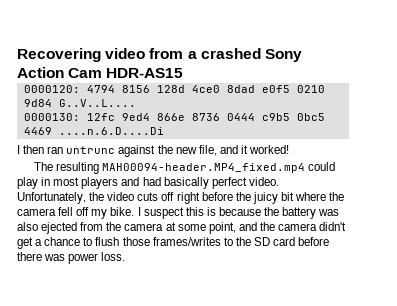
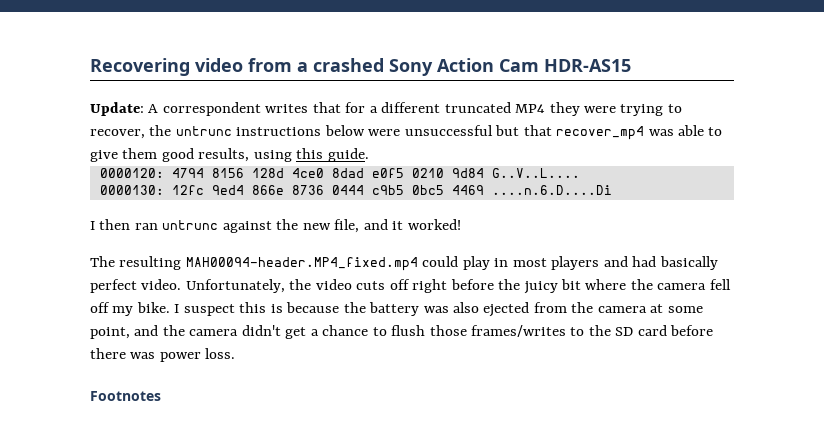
+ Update: A correspondent writes that for a different truncated MP4 they were trying to recover, the untrunc instructions below were unsuccessful but that recover_mp4 was able to give them good results, using this guide.
+ Footnotes

